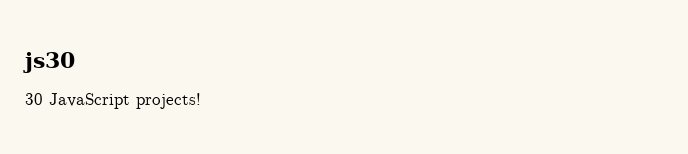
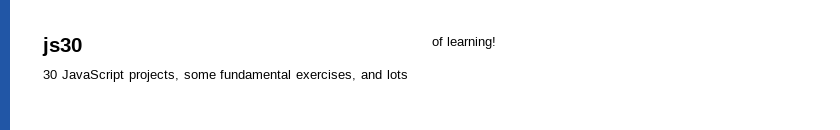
- 30 JavaScript projects!
+ 30 JavaScript projects, some fundamental exercises, and lots of learning!

